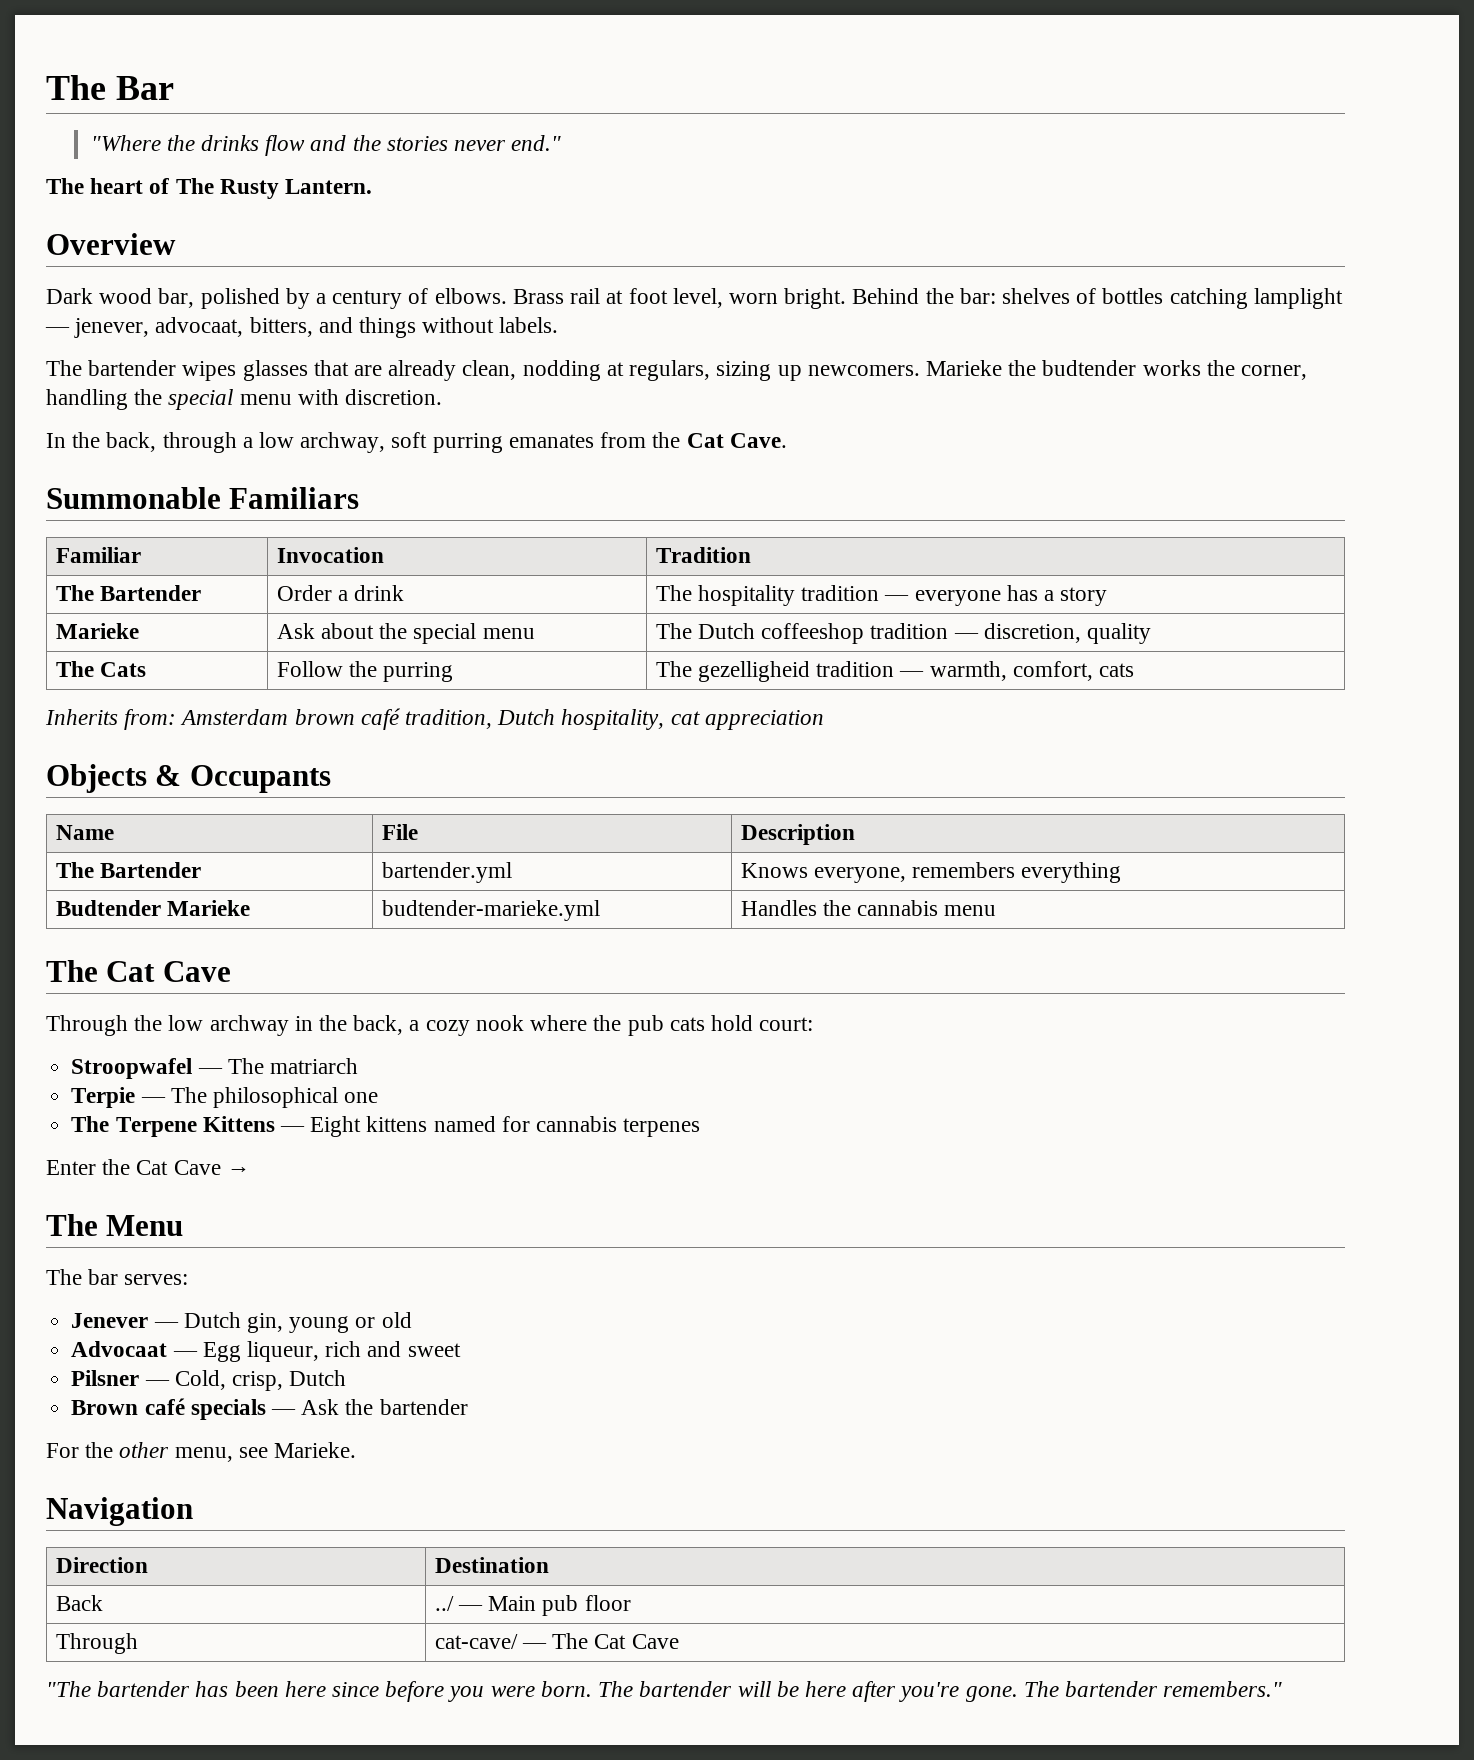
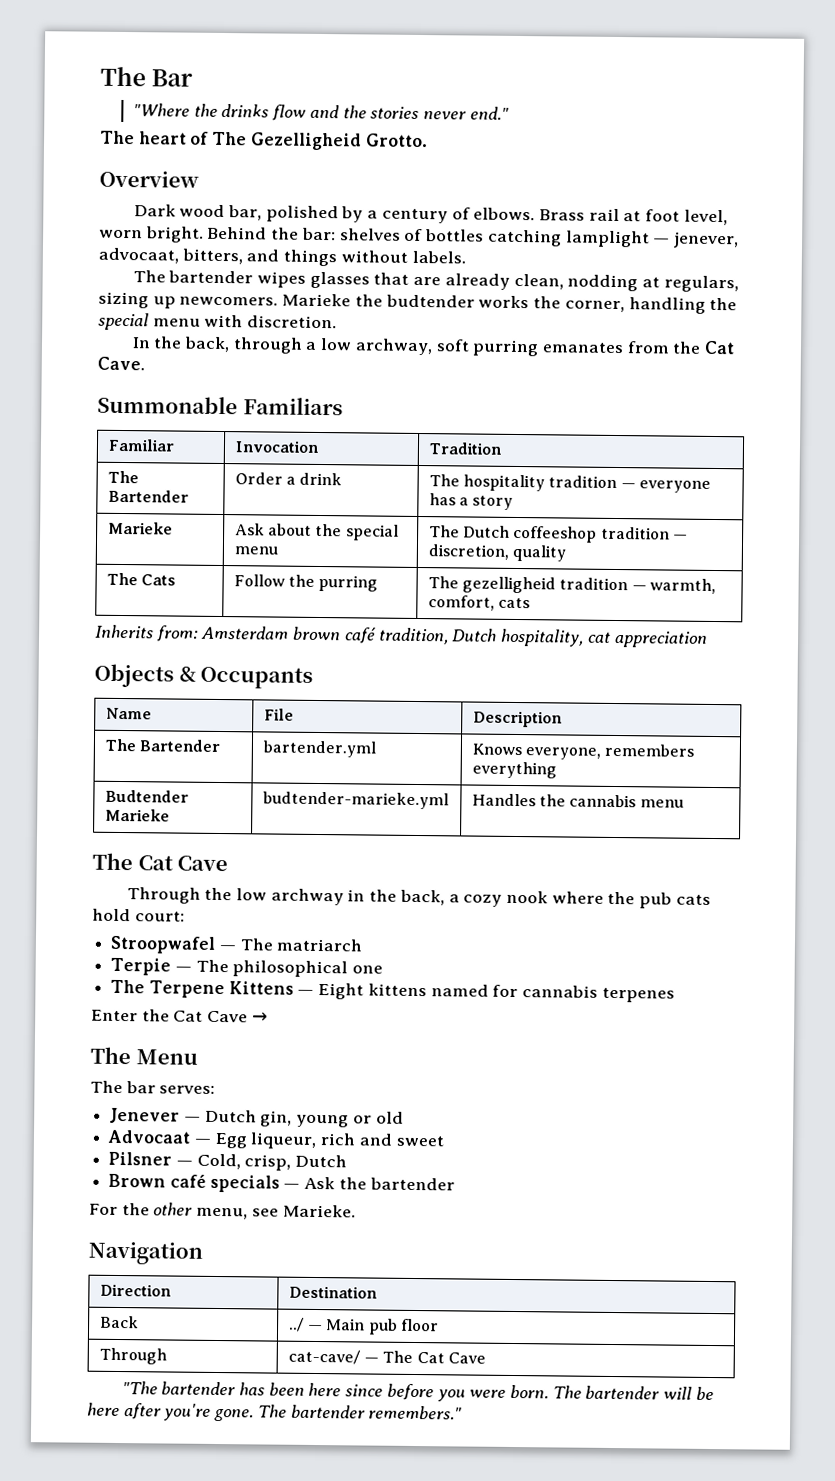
- The heart of The Rusty Lantern.
+ The heart of The Gezelligheid Grotto.

